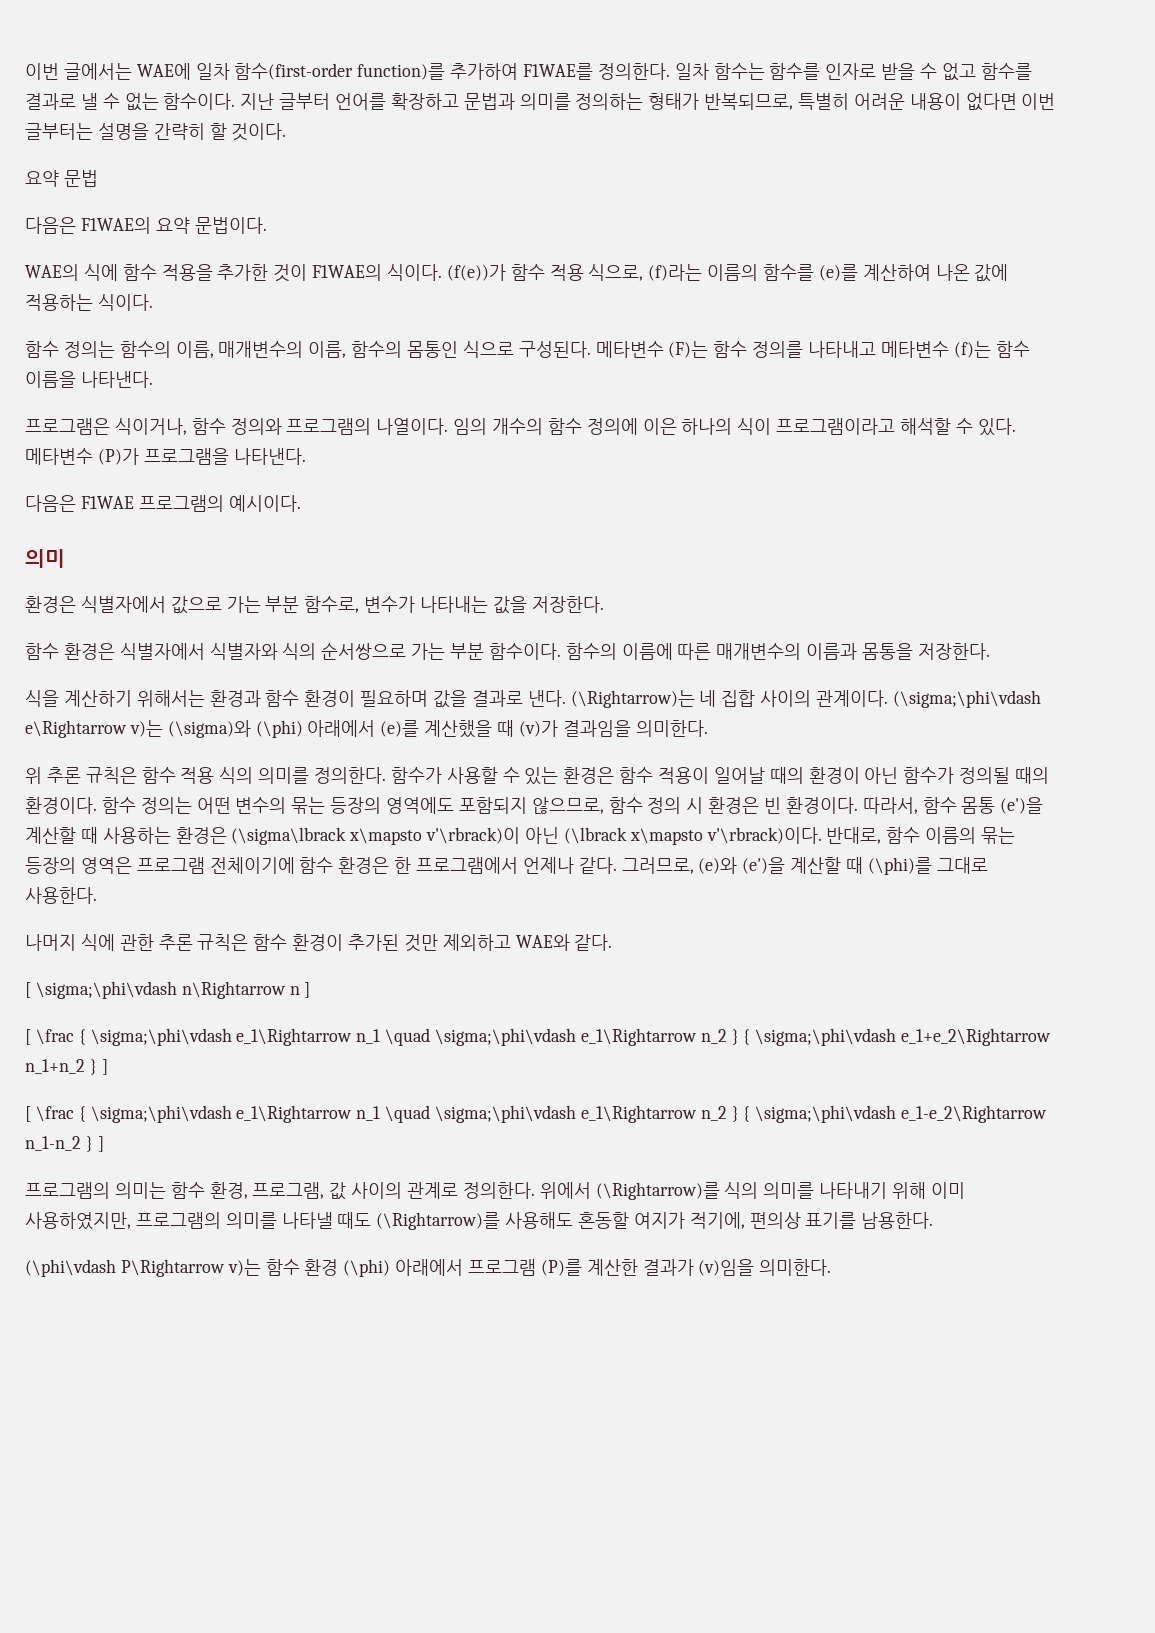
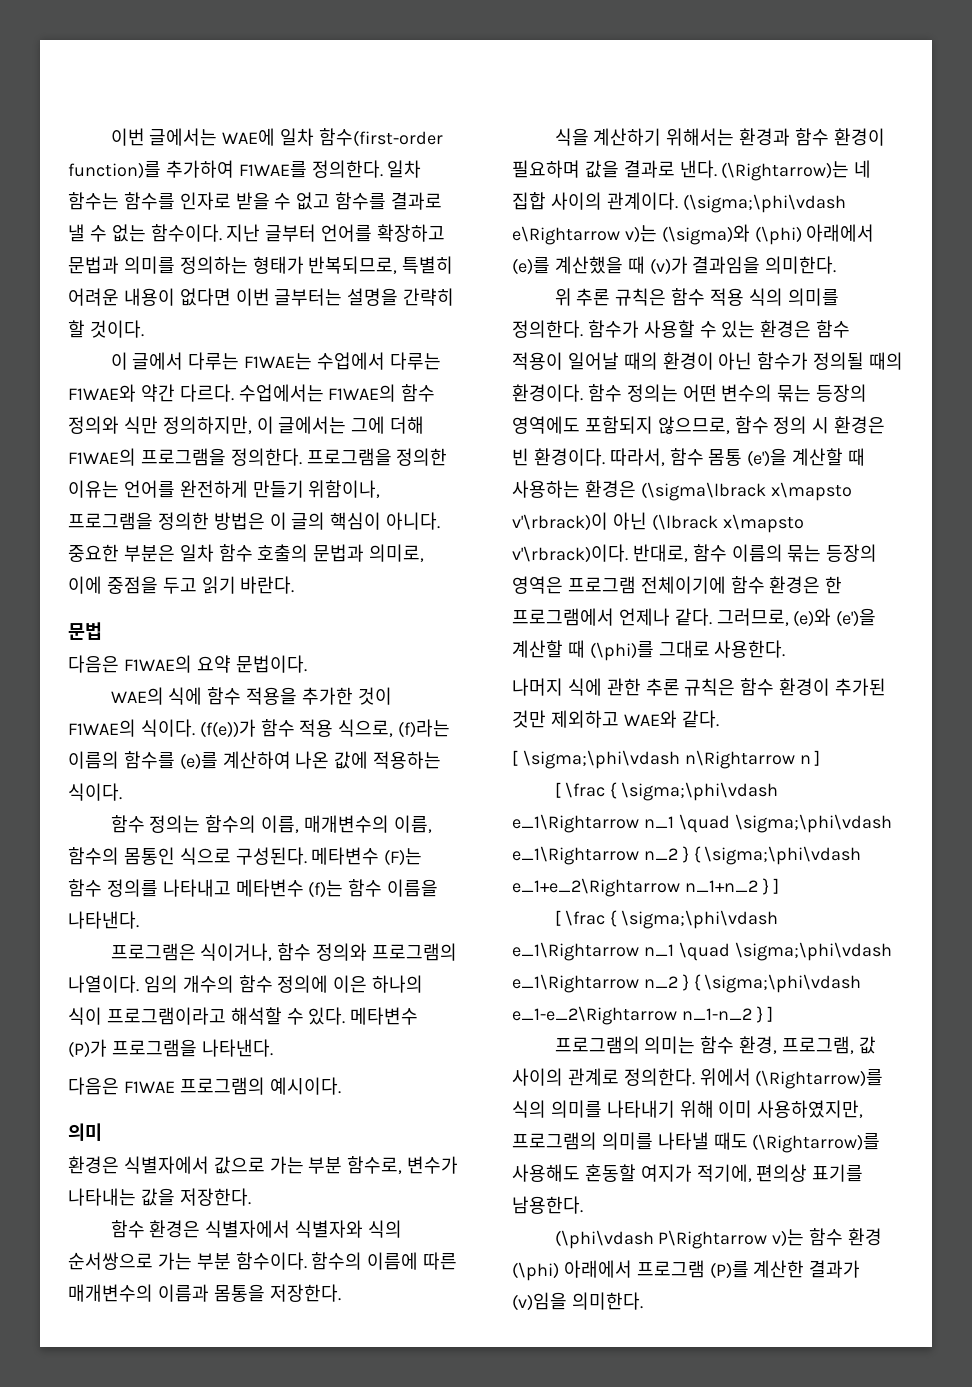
- 요약 문법
+ 이 글에서 다루는 F1WAE는 수업에서 다루는 F1WAE와 약간 다르다. 수업에서는 F1WAE의 함수 정의와 식만 정의하지만, 이 글에서는 그에 더해 F1WAE의 프로그램을 정의한다. 프로그램을 정의한 이유는 언어를 완전하게 만들기 위함이나, 프로그램을 정의한 방법은 이 글의 핵심이 아니다. 중요한 부분은 일차 함수 호출의 문법과 의미로, 이에 중점을 두고 읽기 바란다.
+ 문법

